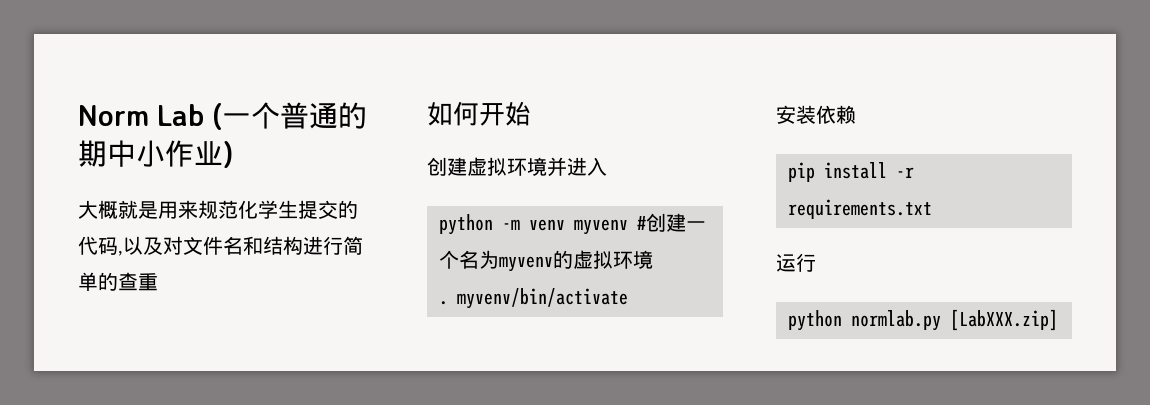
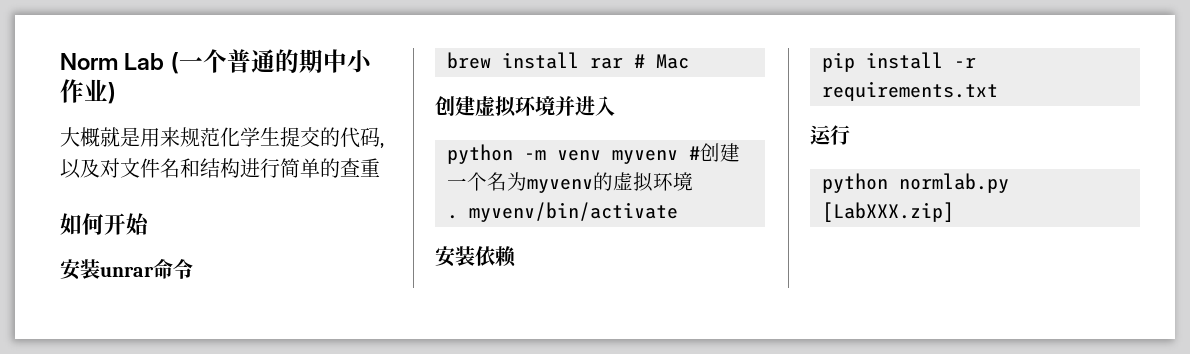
+ 安装unrar命令
+ brew install rar # Mac

